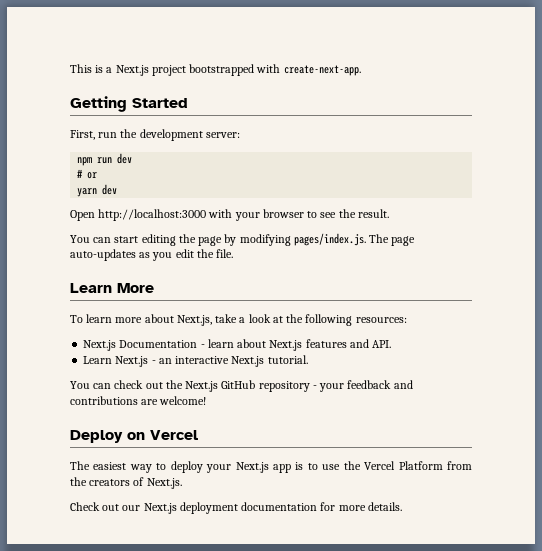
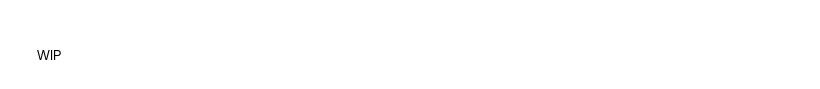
- This is a Next.js project bootstrapped with create-next-app.
- Getting Started
- First, run the development server:
- npm run dev
- # or
- yarn dev
- Open http://localhost:3000 with your browser to see the result.
- You can start editing the page by modifying pages/index.js. The page auto-updates as you edit the file.
- Learn More
- To learn more about Next.js, take a look at the following resources:
- Next.js Documentation - learn about Next.js features and API.
- Learn Next.js - an interactive Next.js tutorial.
- You can check out the Next.js GitHub repository - your feedback and contributions are welcome!
- Deploy on Vercel
- The easiest way to deploy your Next.js app is to use the Vercel Platform from the creators of Next.js.
- Check out our Next.js deployment documentation for more details.
+ WIP

